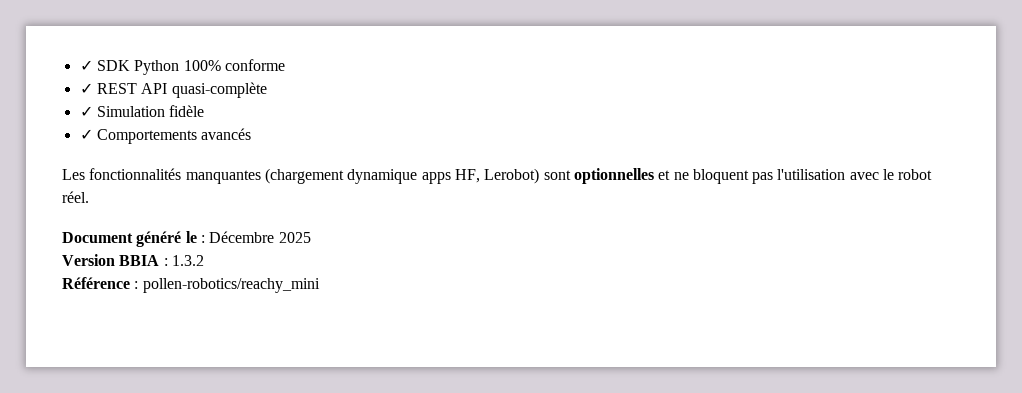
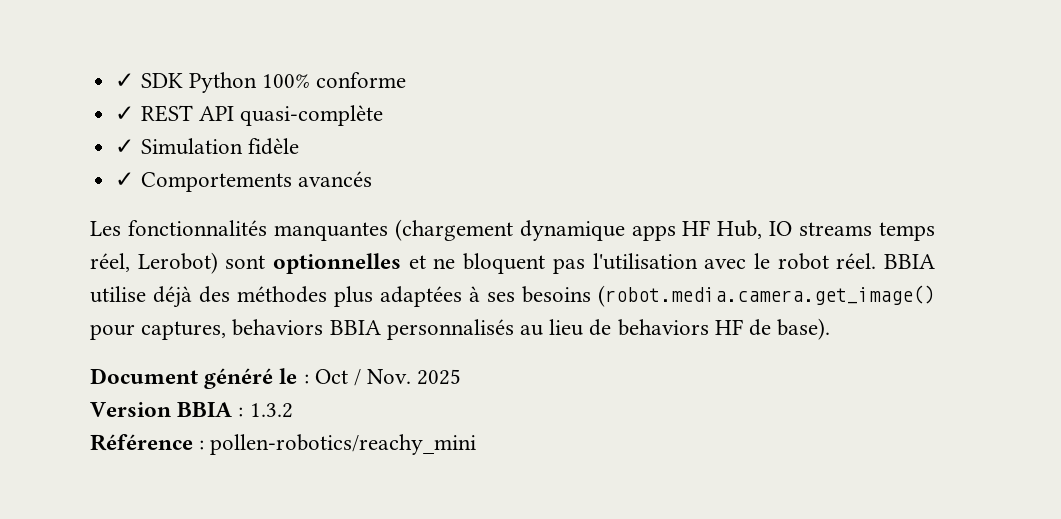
- Les fonctionnalités manquantes (chargement dynamique apps HF, Lerobot) sont optionnelles et ne bloquent pas l'utilisation avec le robot réel.
+ Les fonctionnalités manquantes (chargement dynamique apps HF Hub, IO streams temps réel, Lerobot) sont optionnelles et ne bloquent pas l'utilisation avec le robot réel. BBIA utilise déjà des méthodes plus adaptées à ses besoins (robot.media.camera.get_image() pour captures, behaviors BBIA personnalisés au lieu de behaviors HF de base).
- Document généré le : Décembre 2025
+ Document généré le : Oct / Nov. 2025

